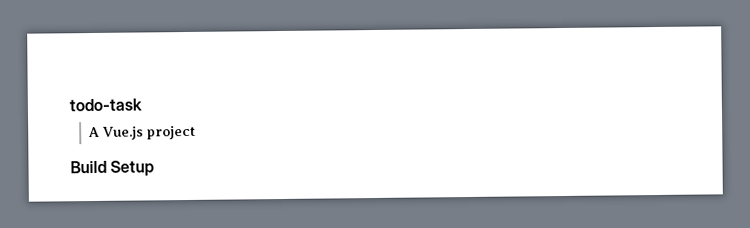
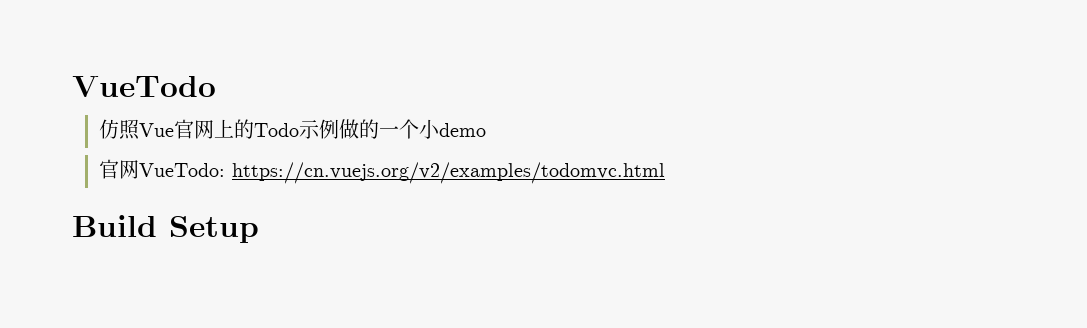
- todo-task
- A Vue.js project
+ VueTodo
+ 仿照Vue官网上的Todo示例做的一个小demo
+ 官网VueTodo: https://cn.vuejs.org/v2/examples/todomvc.html

